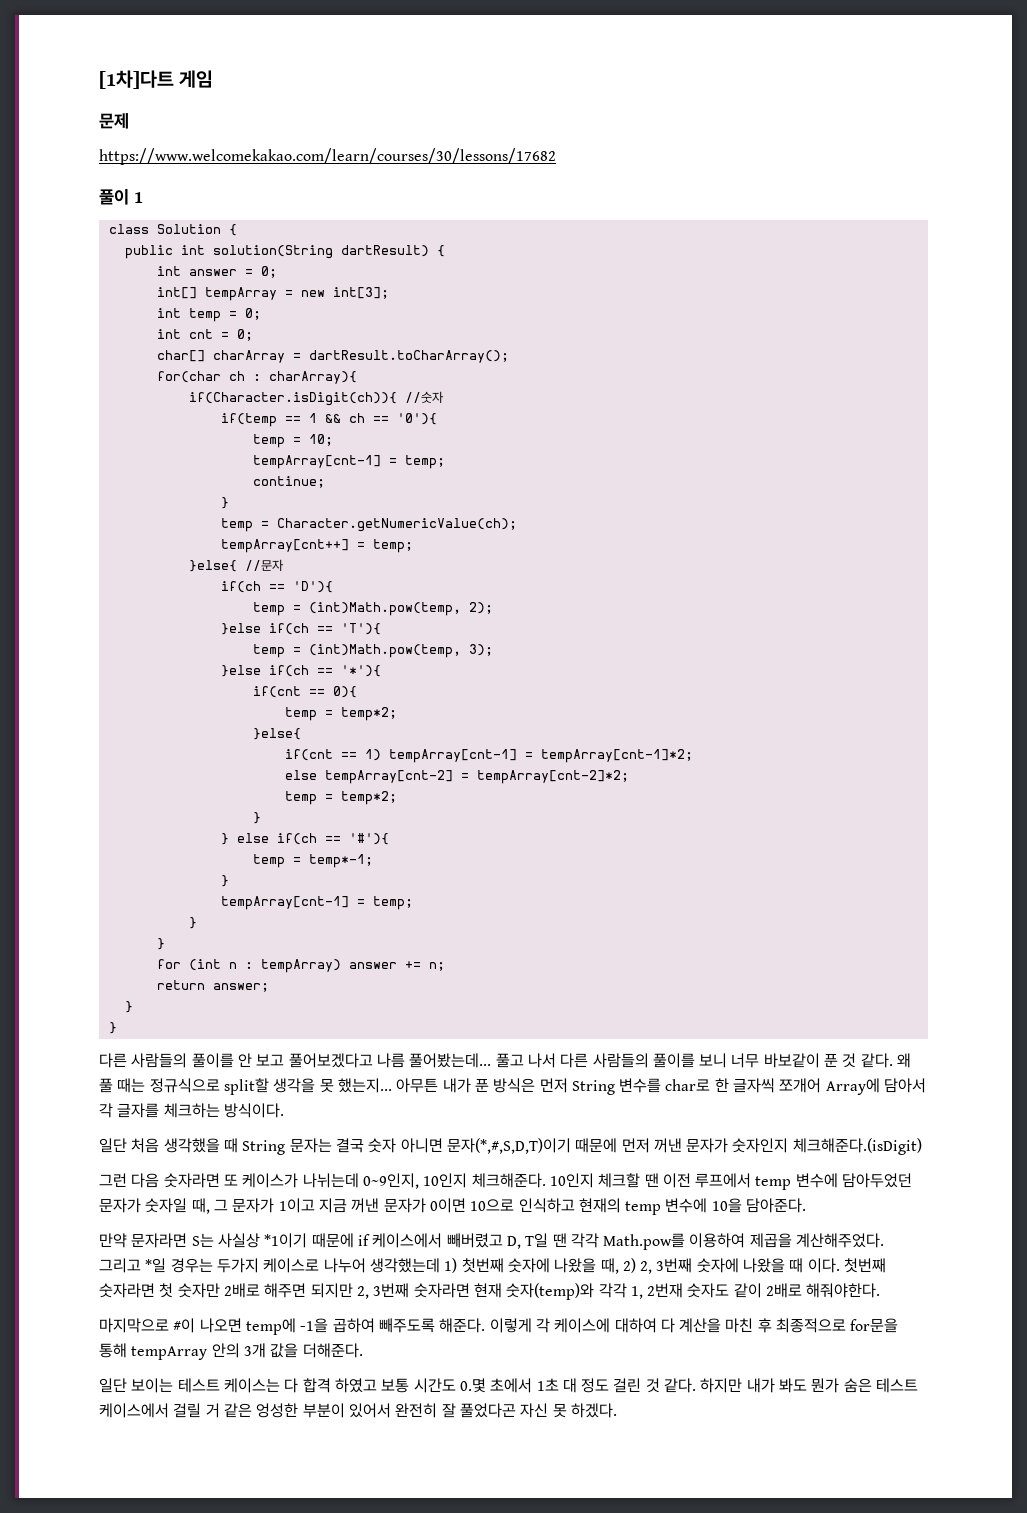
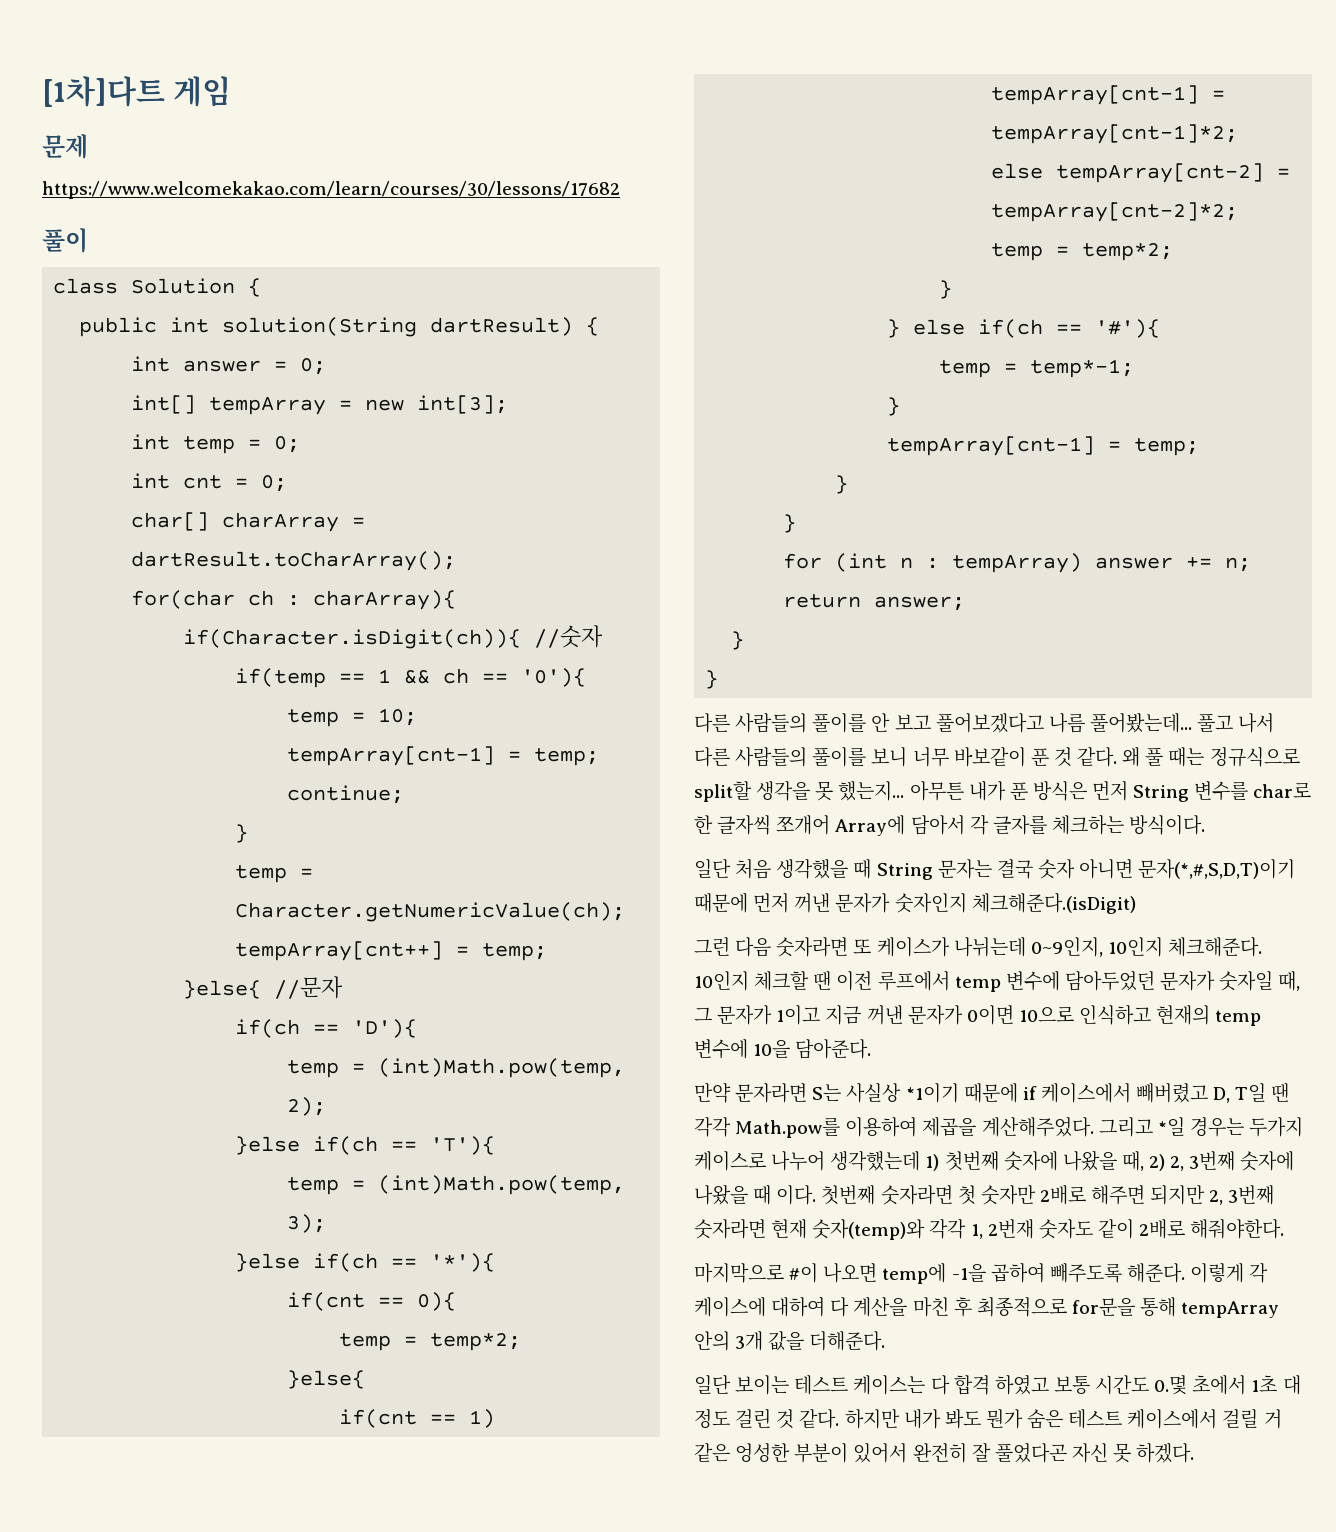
- 풀이 1
+ 풀이

